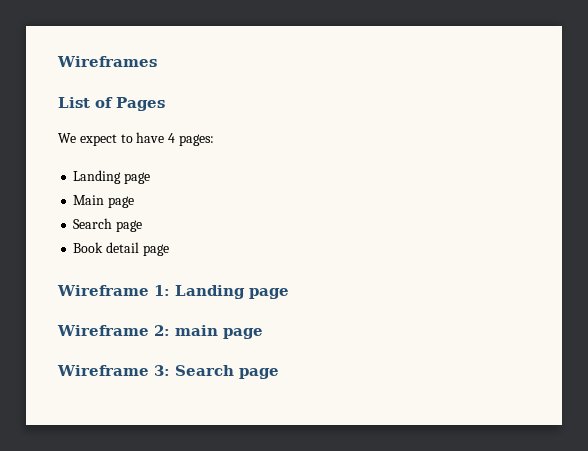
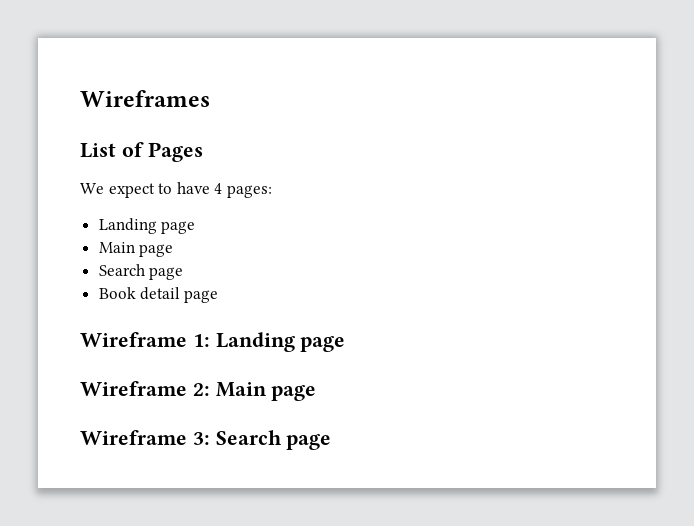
- Wireframe 2: main page
+ Wireframe 2: Main page

